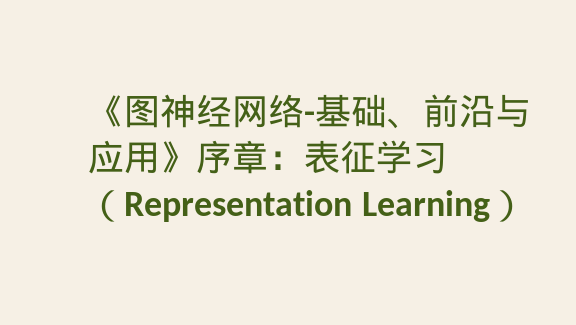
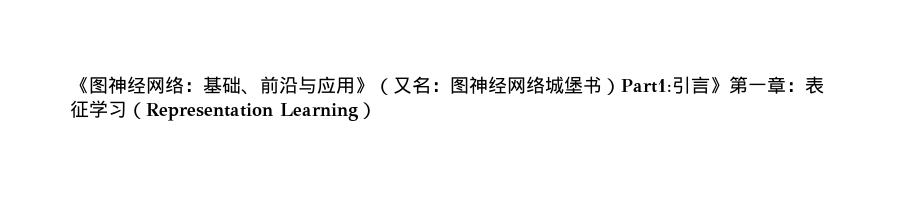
- 《图神经网络-基础、前沿与应用》序章：表征学习（Representation Learning）
+ 《图神经网络：基础、前沿与应用》（又名：图神经网络城堡书）Part1:引言》第一章：表征学习（Representation Learning）

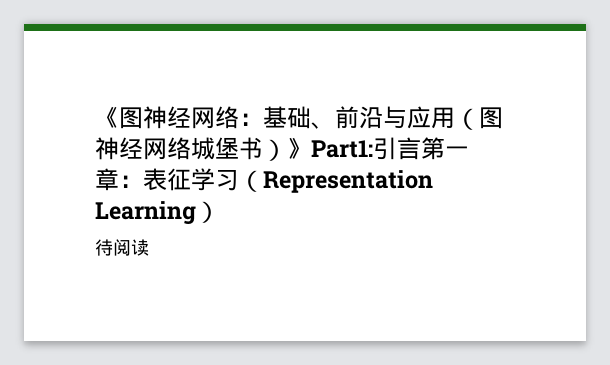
- 《图神经网络：基础、前沿与应用》（又名：图神经网络城堡书）Part1:引言》第一章：表征学习（Representation Learning）
+ 《图神经网络：基础、前沿与应用（图神经网络城堡书）》Part1:引言第一章：表征学习（Representation Learning）
+ 待阅读

